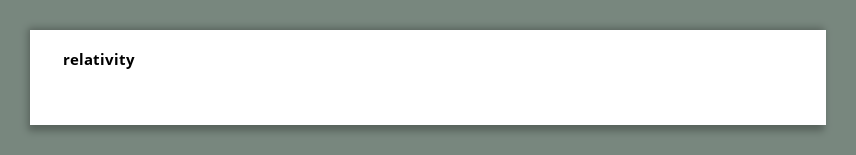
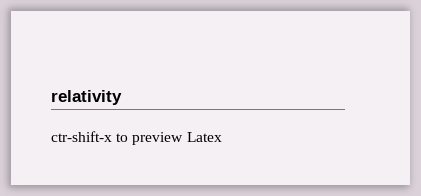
+ ctr-shift-x to preview Latex

